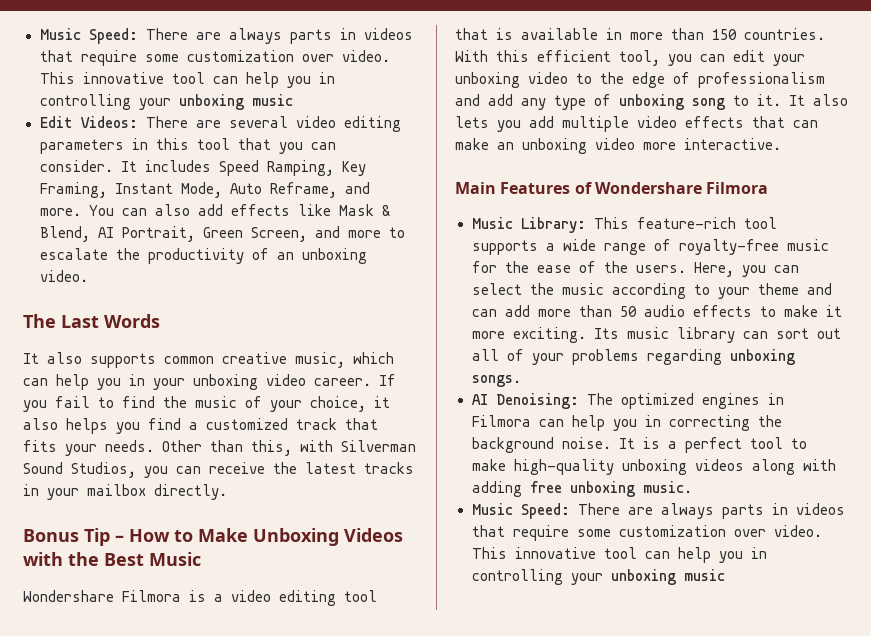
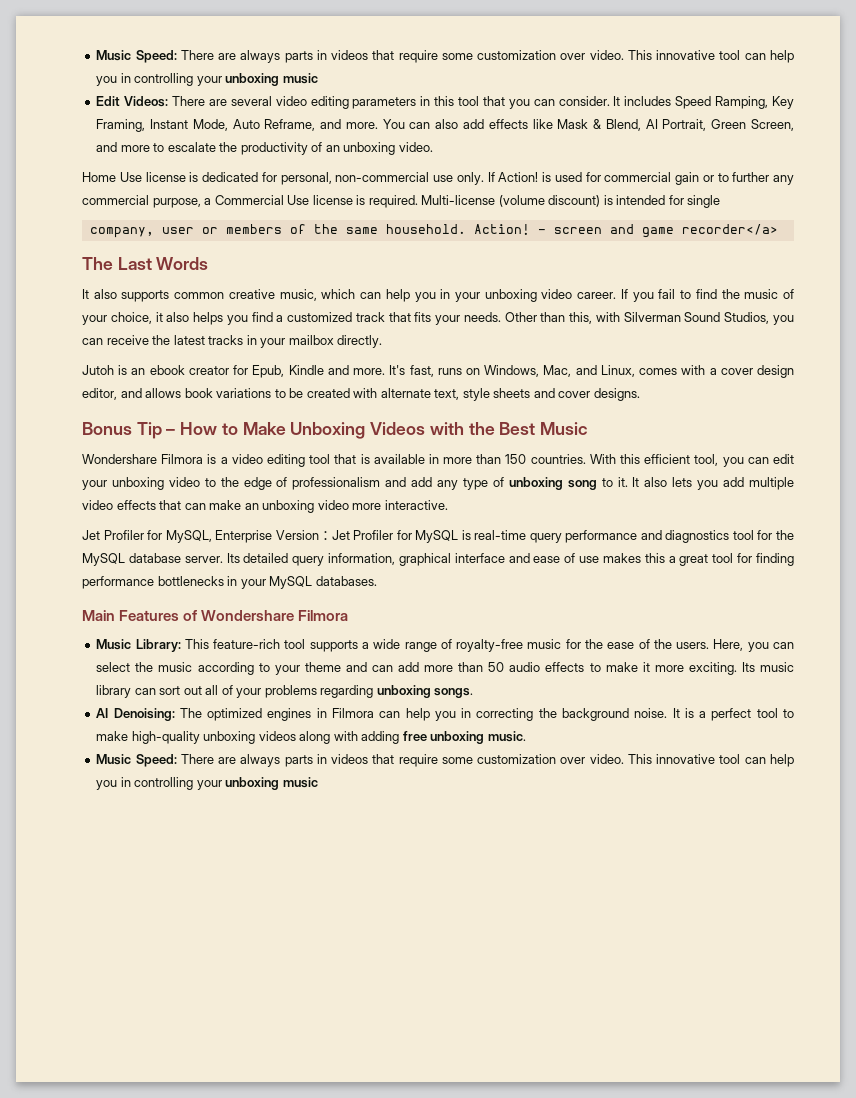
+ Home Use license is dedicated for personal, non-commercial use only. If Action! is used for commercial gain or to further any commercial purpose, a Commercial Use license is required. Multi-license (volume discount) is intended for single
+ company, user or members of the same household. Action! - screen and game recorder</a>
+ Jutoh is an ebook creator for Epub, Kindle and more. It's fast, runs on Windows, Mac, and Linux, comes with a cover design editor, and allows book variations to be created with alternate text, style sheets and cover designs.
+ Jet Profiler for MySQL, Enterprise Version：Jet Profiler for MySQL is real-time query performance and diagnostics tool for the MySQL database server. Its detailed query information, graphical interface and ease of use makes this a great tool for finding performance bottlenecks in your MySQL databases.

